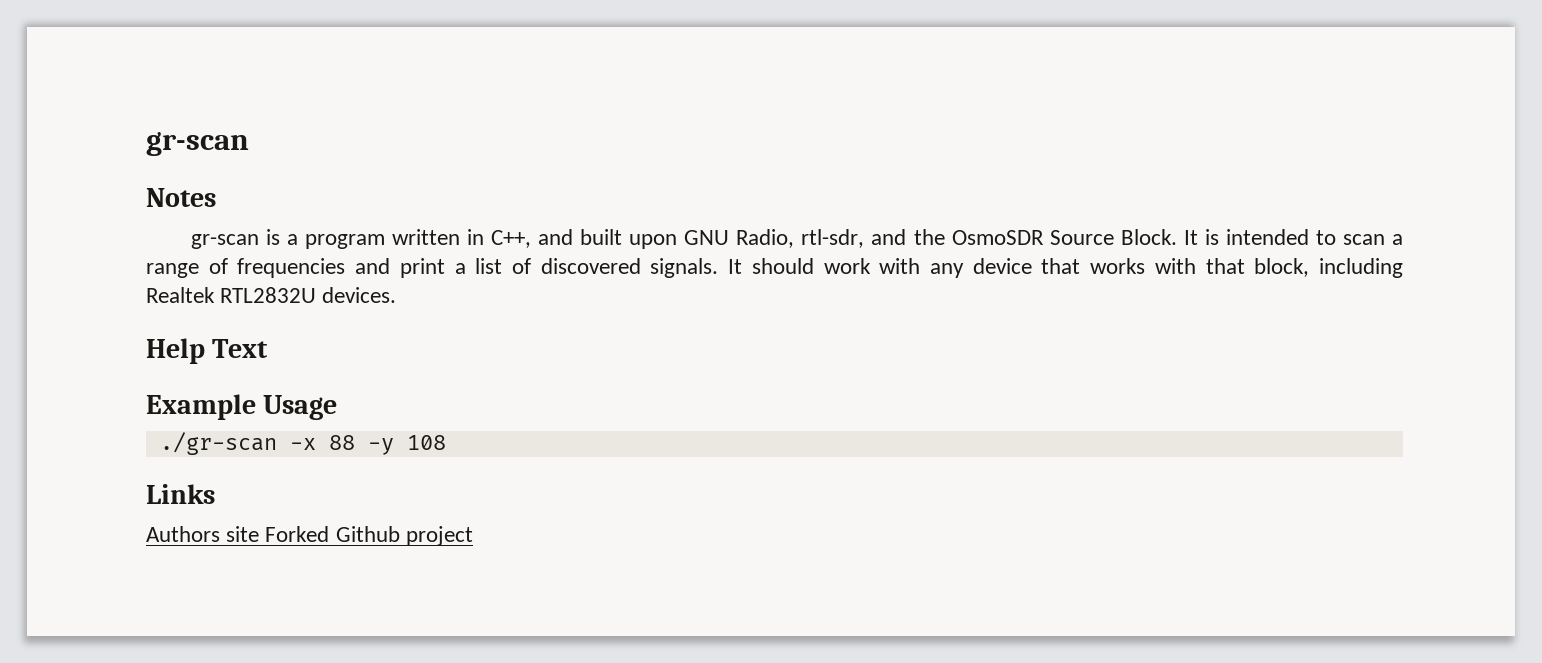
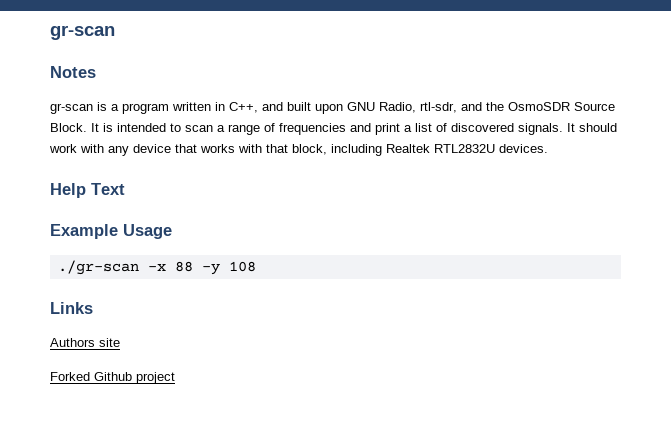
- Authors site Forked Github project
+ Authors site
+ Forked Github project

